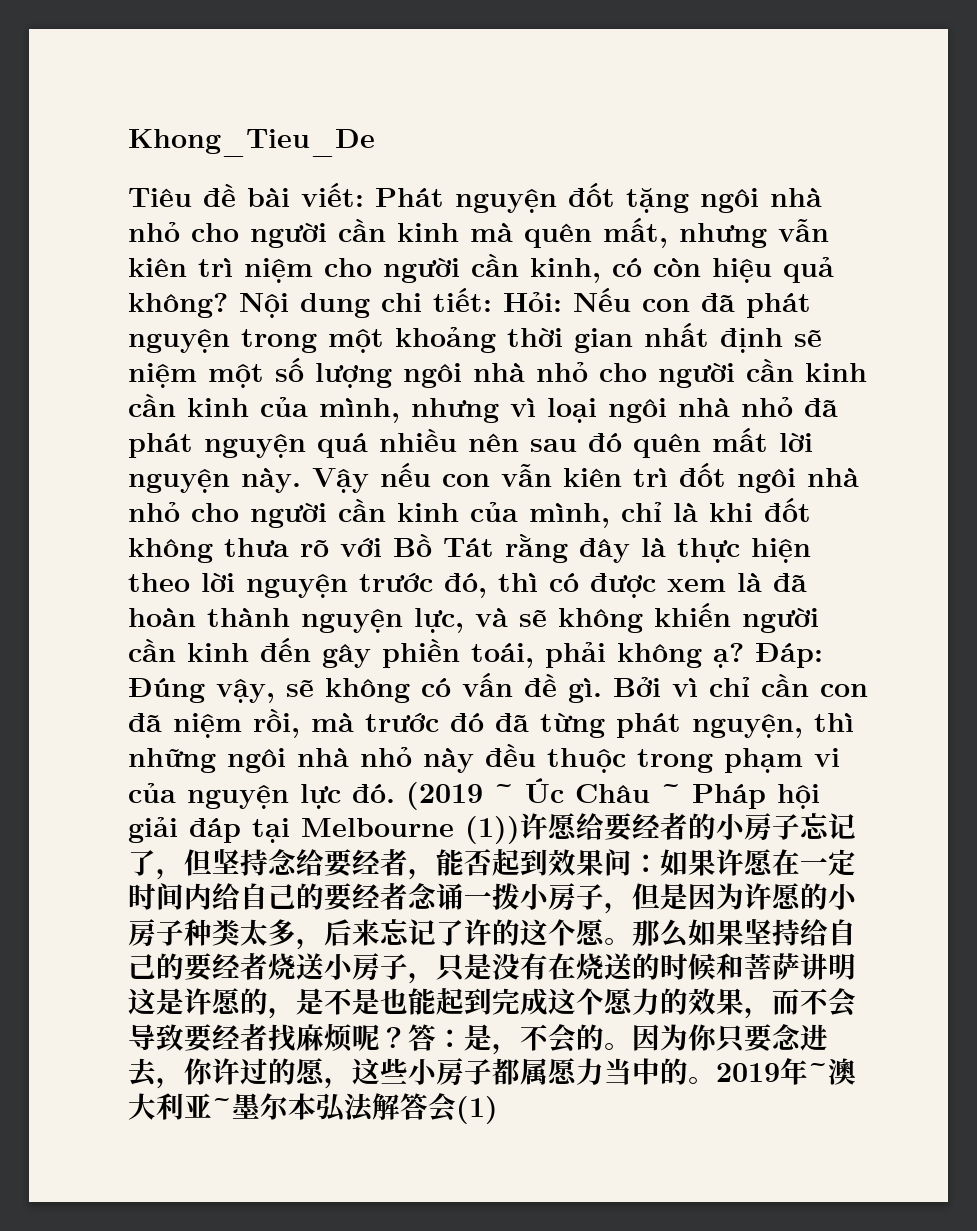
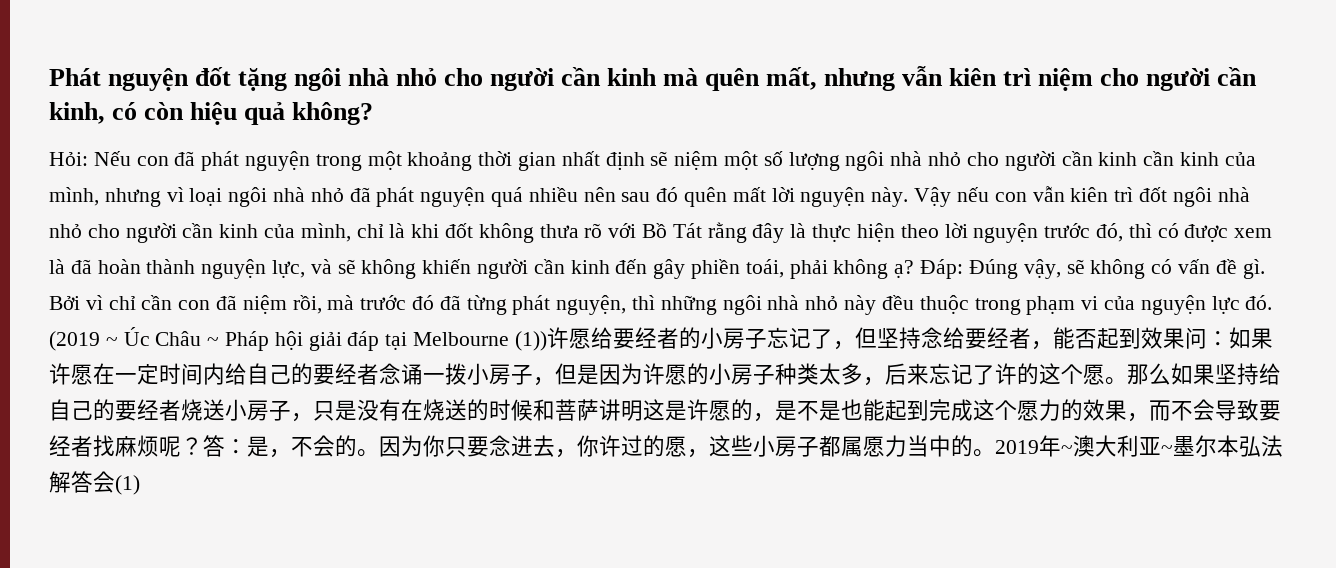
- Khong_Tieu_De
- Tiêu đề bài viết: Phát nguyện đốt tặng ngôi nhà nhỏ cho người cần kinh mà quên mất, nhưng vẫn kiên trì niệm cho người cần kinh, có còn hiệu quả không? Nội dung chi tiết: Hỏi:
+ Phát nguyện đốt tặng ngôi nhà nhỏ cho người cần kinh mà quên mất, nhưng vẫn kiên trì niệm cho người cần kinh, có còn hiệu quả không?
+ Hỏi:

